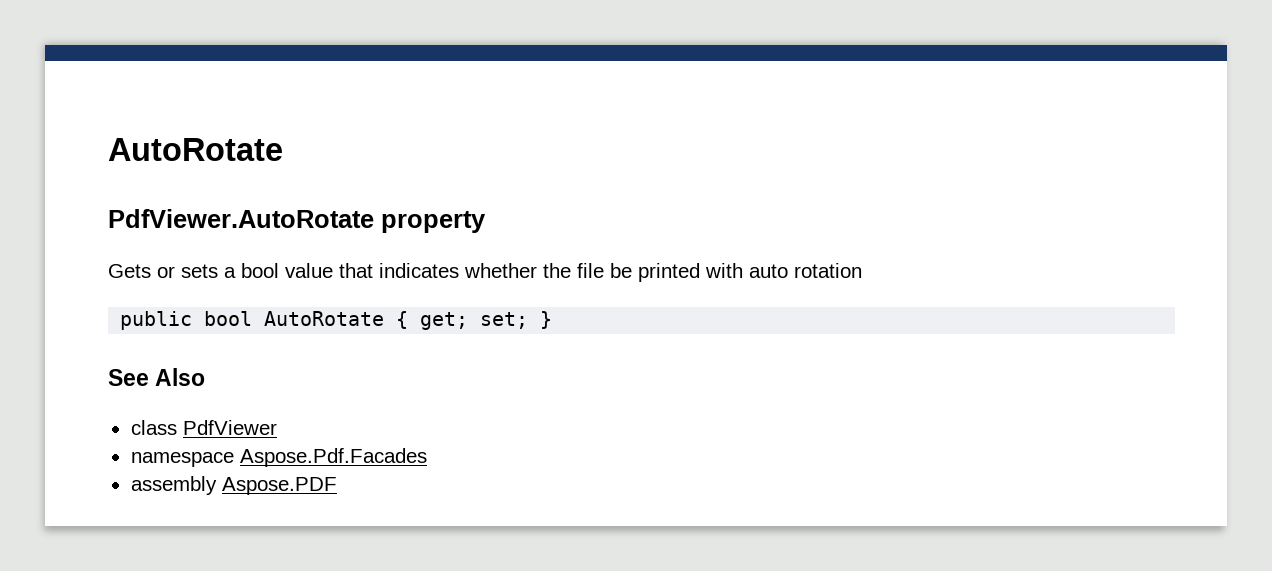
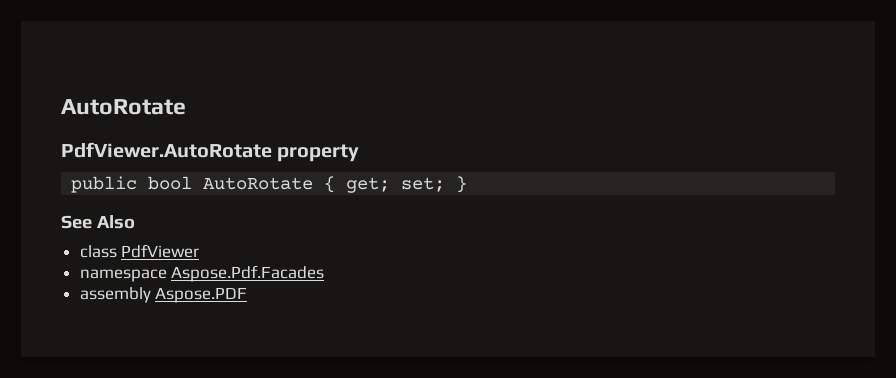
- Gets or sets a bool value that indicates whether the file be printed with auto rotation

